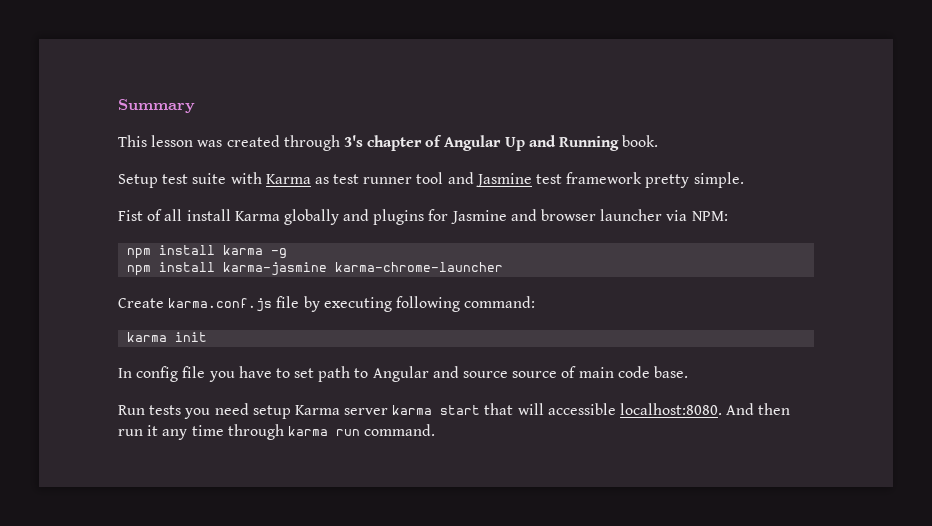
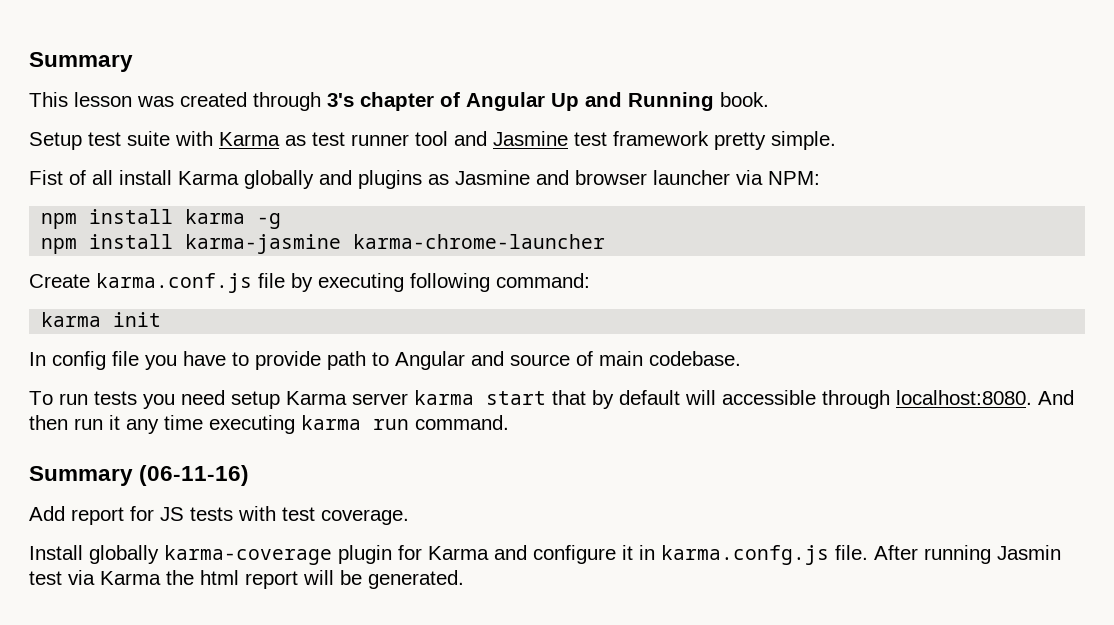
- Fist of all install Karma globally and plugins for Jasmine and browser launcher via NPM:
+ Fist of all install Karma globally and plugins as Jasmine and browser launcher via NPM:
- In config file you have to set path to Angular and source source of main code base.
- Run tests you need setup Karma server karma start that will accessible localhost:8080.
+ In config file you have to provide path to Angular and source of main codebase.
+ To run tests you need setup Karma server karma start that by default will accessible through localhost:8080.
- And then run it any time through karma run command.
+ And then run it any time executing karma run command.
+ Summary (06-11-16)
+ Add report for JS tests with test coverage.
+ Install globally karma-coverage plugin for Karma and configure it in karma.confg.js file. After running Jasmin test via Karma the html report will be generated.

